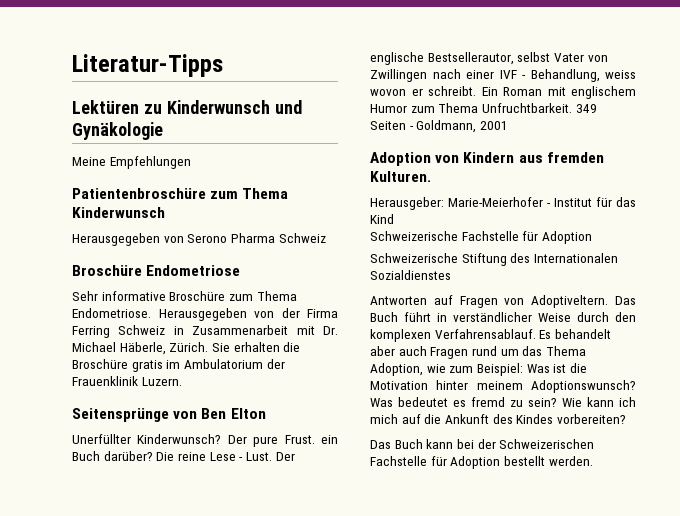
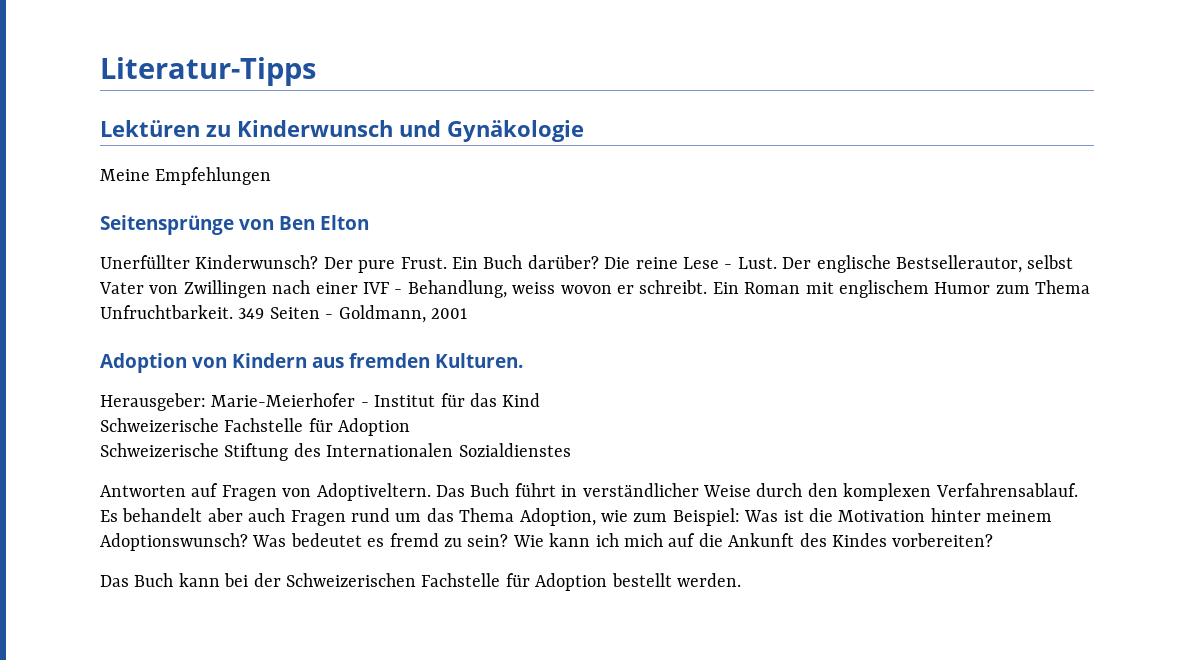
- Patientenbroschüre zum Thema Kinderwunsch
- Herausgegeben von Serono Pharma Schweiz
- Broschüre Endometriose
- Sehr informative Broschüre zum Thema Endometriose. Herausgegeben von der Firma Ferring Schweiz in Zusammenarbeit mit Dr. Michael Häberle, Zürich. Sie erhalten die Broschüre gratis im Ambulatorium der Frauenklinik Luzern.
- Der pure Frust. ein Buch darüber?
+ Der pure Frust. Ein Buch darüber?

